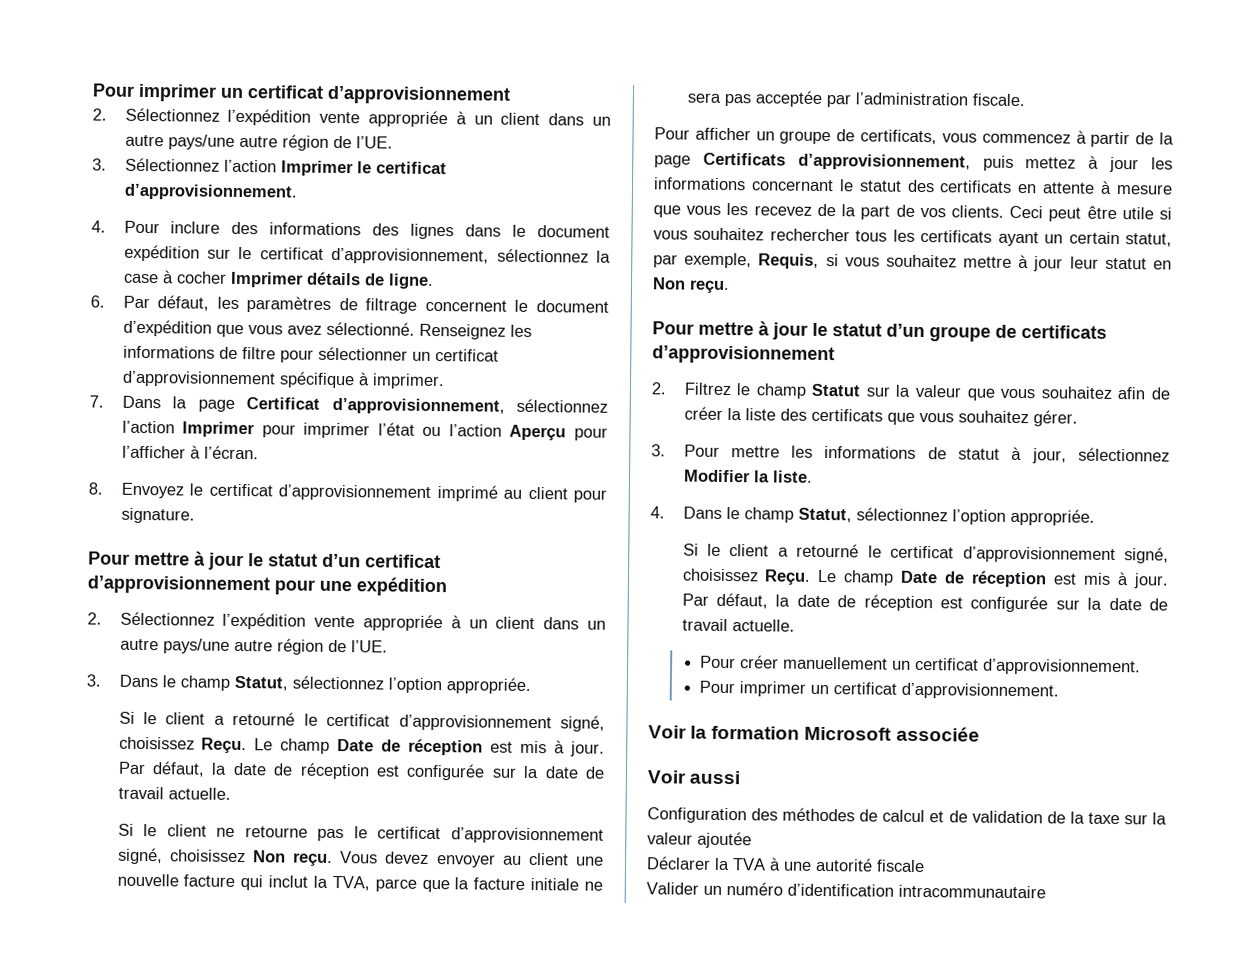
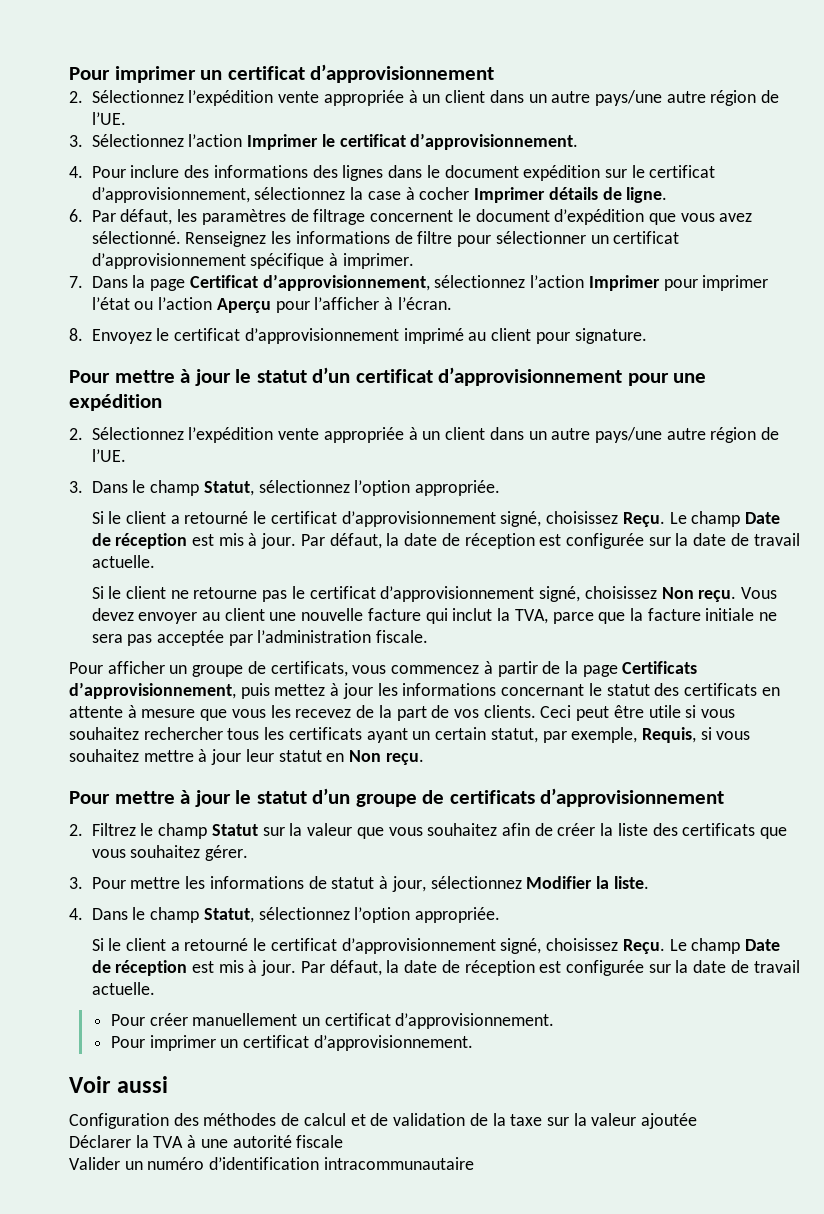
- Voir la formation Microsoft associée

